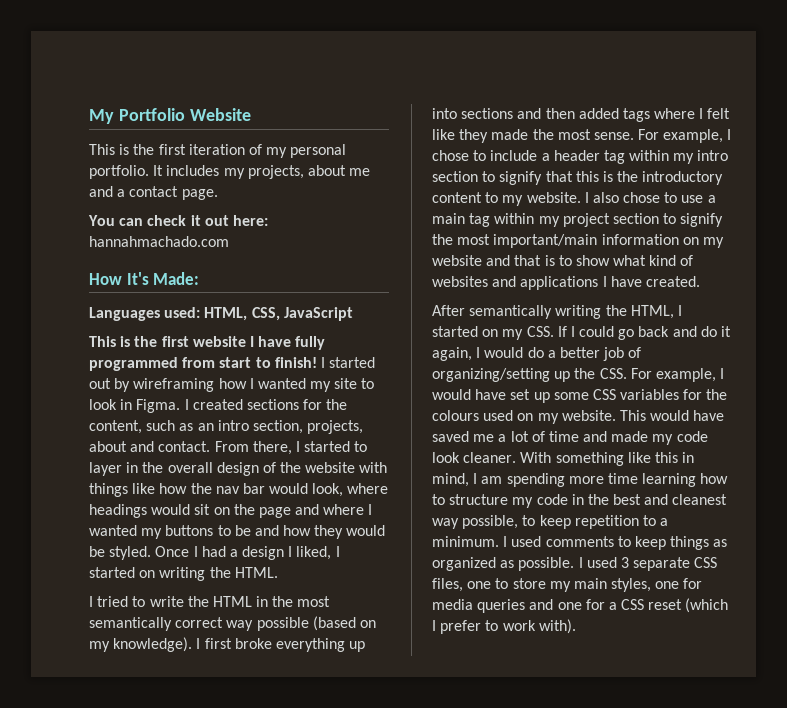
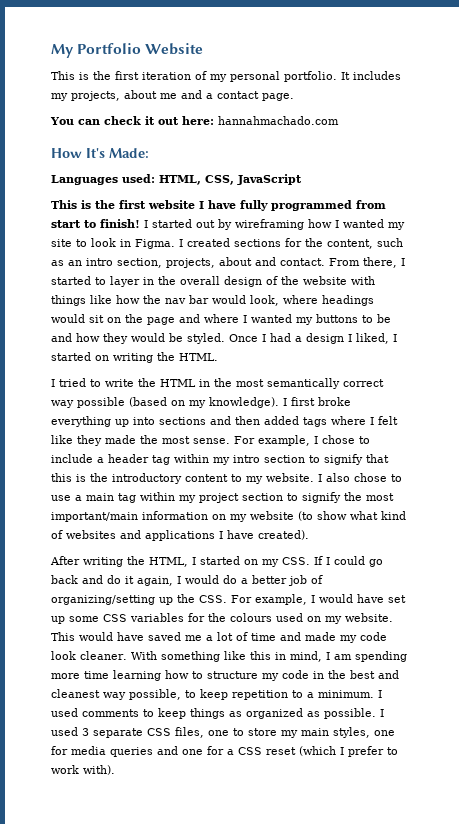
- I also chose to use a main tag within my project section to signify the most important/main information on my website and that is to show what kind of websites and applications I have created.
+ I also chose to use a main tag within my project section to signify the most important/main information on my website (to show what kind of websites and applications I have created).
- After semantically writing the HTML, I started on my CSS. If I could go back and do it again, I would do a better job of organizing/setting up the CSS. For example, I would have set up some CSS variables for the colours used on my website.
+ After writing the HTML, I started on my CSS. If I could go back and do it again, I would do a better job of organizing/setting up the CSS. For example, I would have set up some CSS variables for the colours used on my website.

